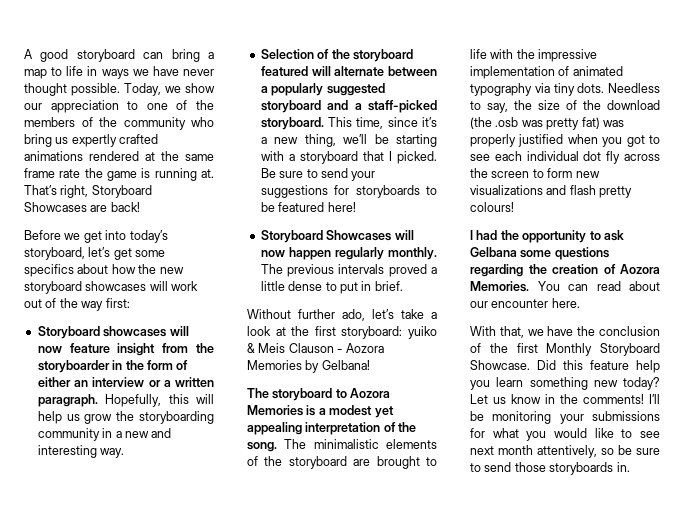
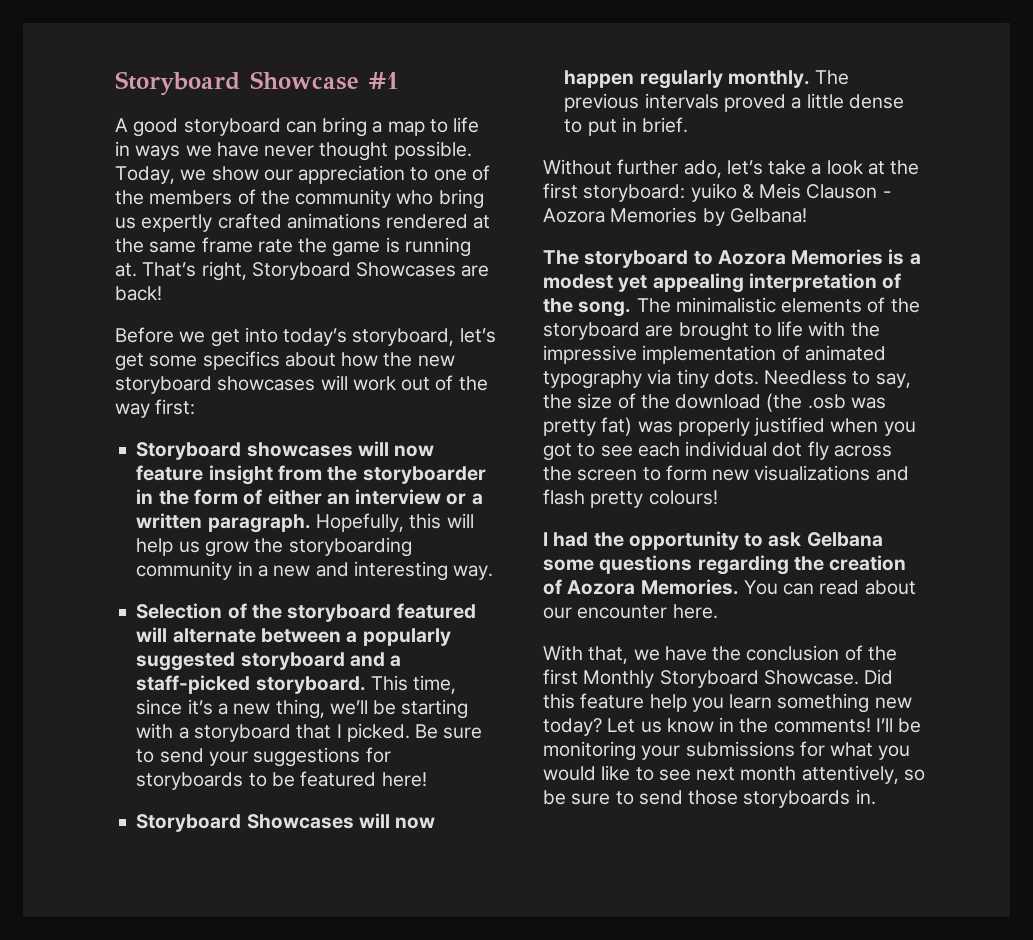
+ Storyboard Showcase #1

